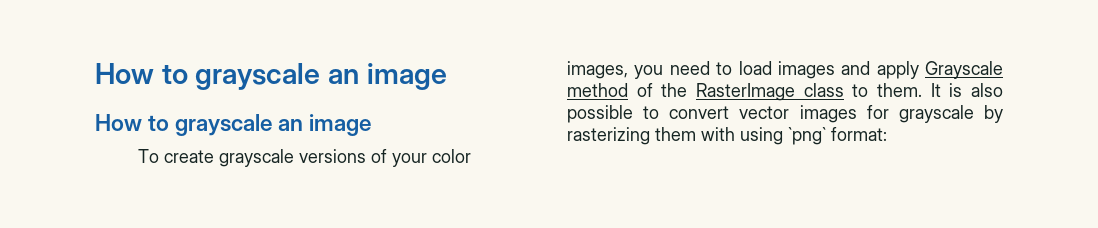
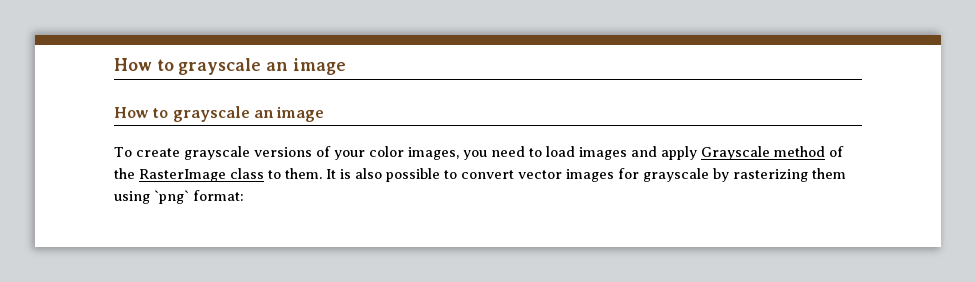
- It is also possible to convert vector images for grayscale by rasterizing them with using `png` format:
+ It is also possible to convert vector images for grayscale by rasterizing them using `png` format:

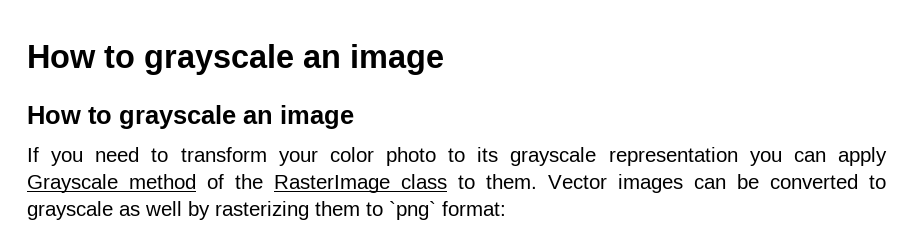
- To create grayscale versions of your color images, you need to load images and apply Grayscale method of the RasterImage class to them.
+ If you need to transform your color photo to its grayscale representation you can apply Grayscale method of the RasterImage class to them.
- It is also possible to convert vector images for grayscale by rasterizing them using `png` format:
+ Vector images can be converted to grayscale as well by rasterizing them to `png` format:

